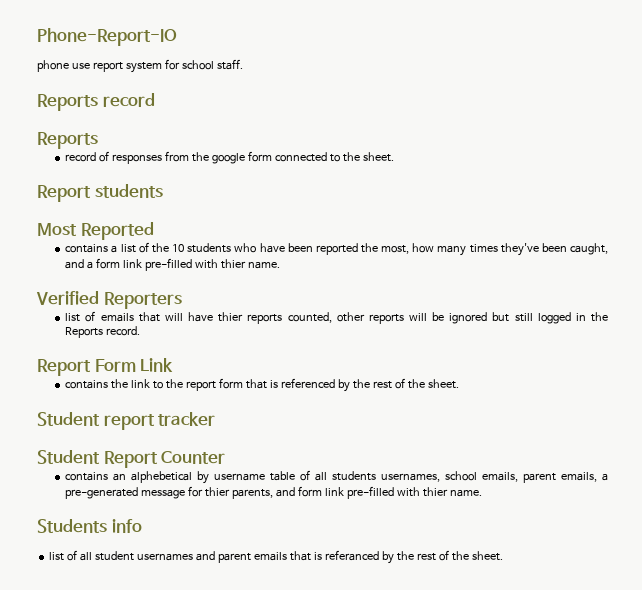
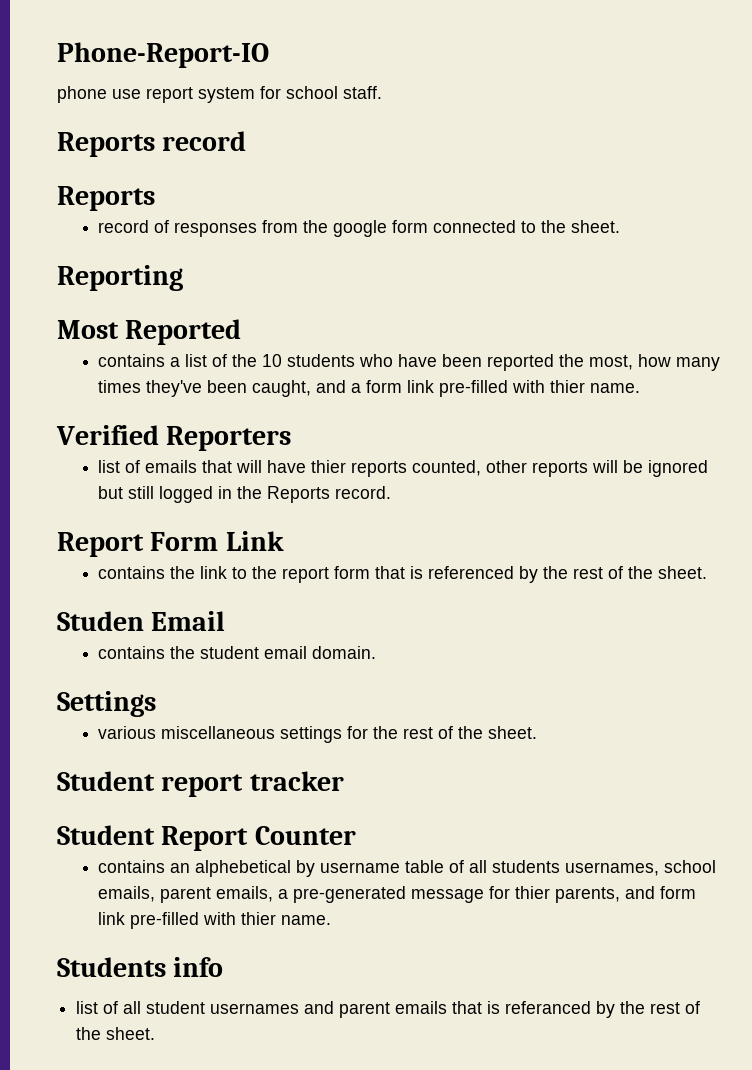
- Report students
+ Reporting
+ Studen Email
+ contains the student email domain.
+ Settings
+ various miscellaneous settings for the rest of the sheet.

